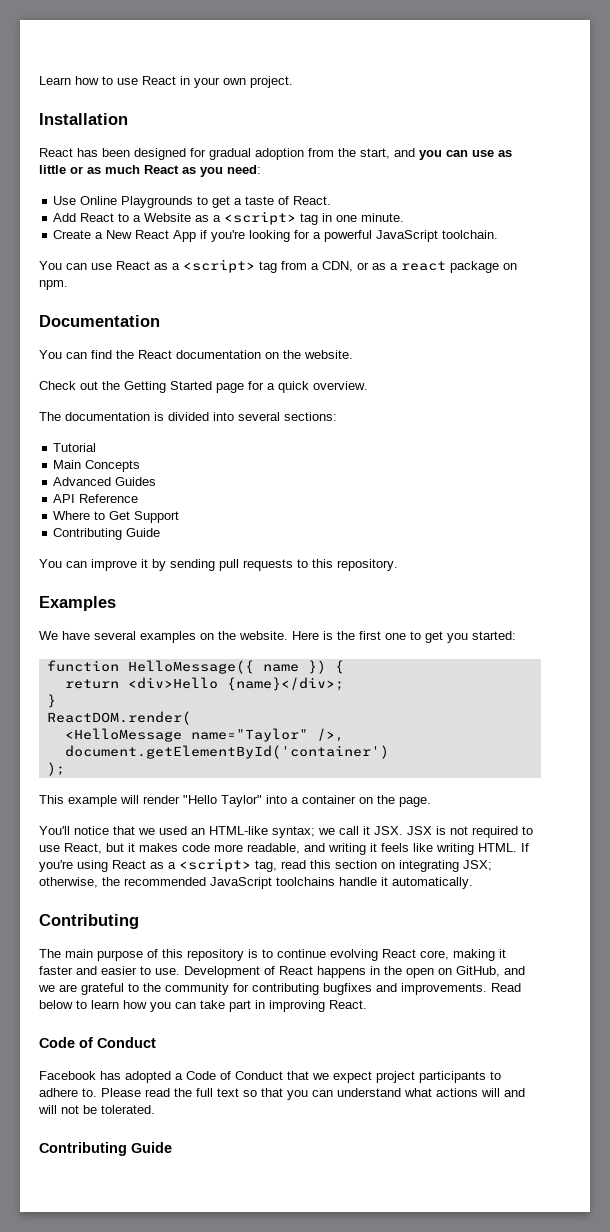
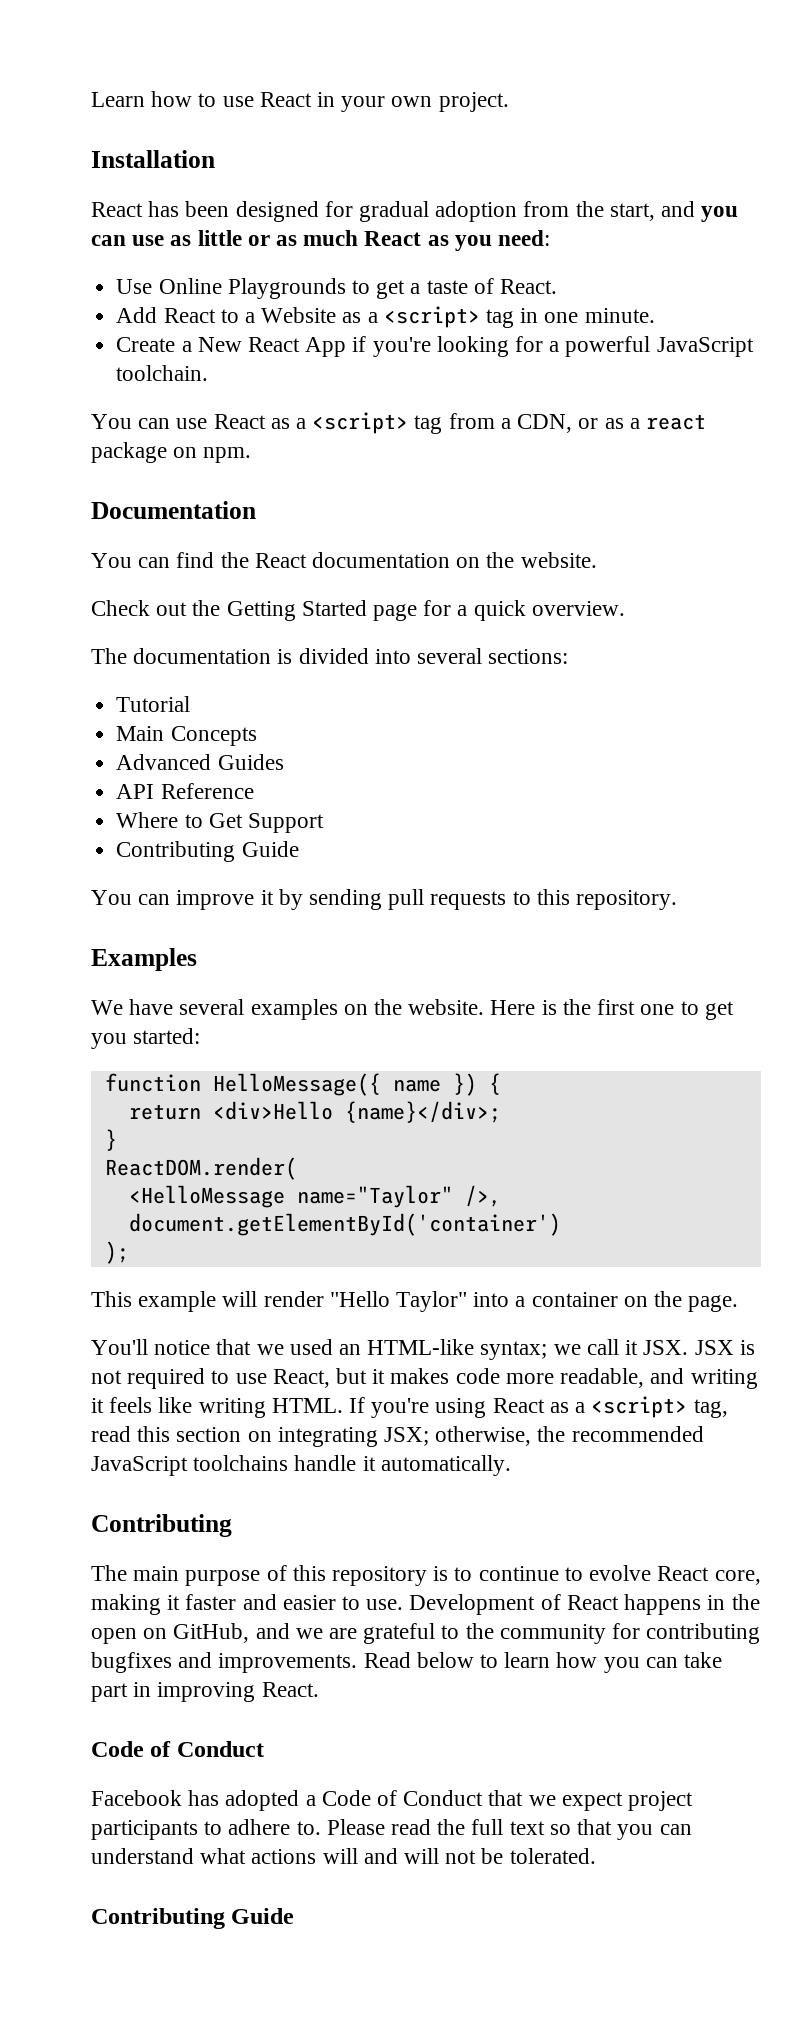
- The main purpose of this repository is to continue evolving React core, making it faster and easier to use.
+ The main purpose of this repository is to continue to evolve React core, making it faster and easier to use.

